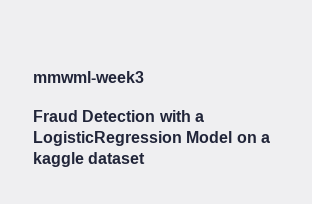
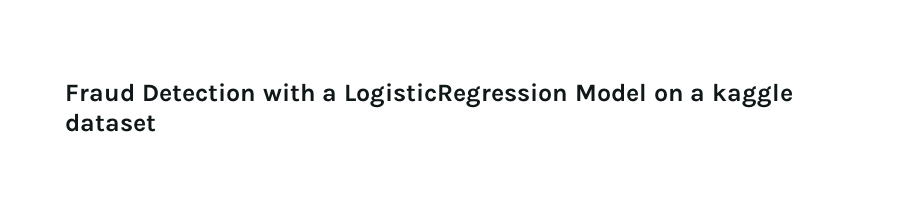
- mmwml-week3

